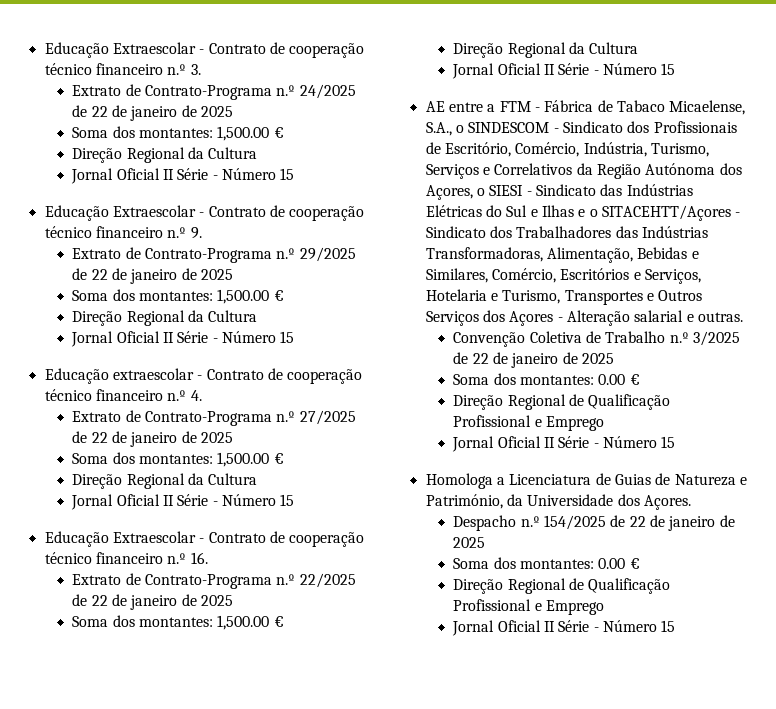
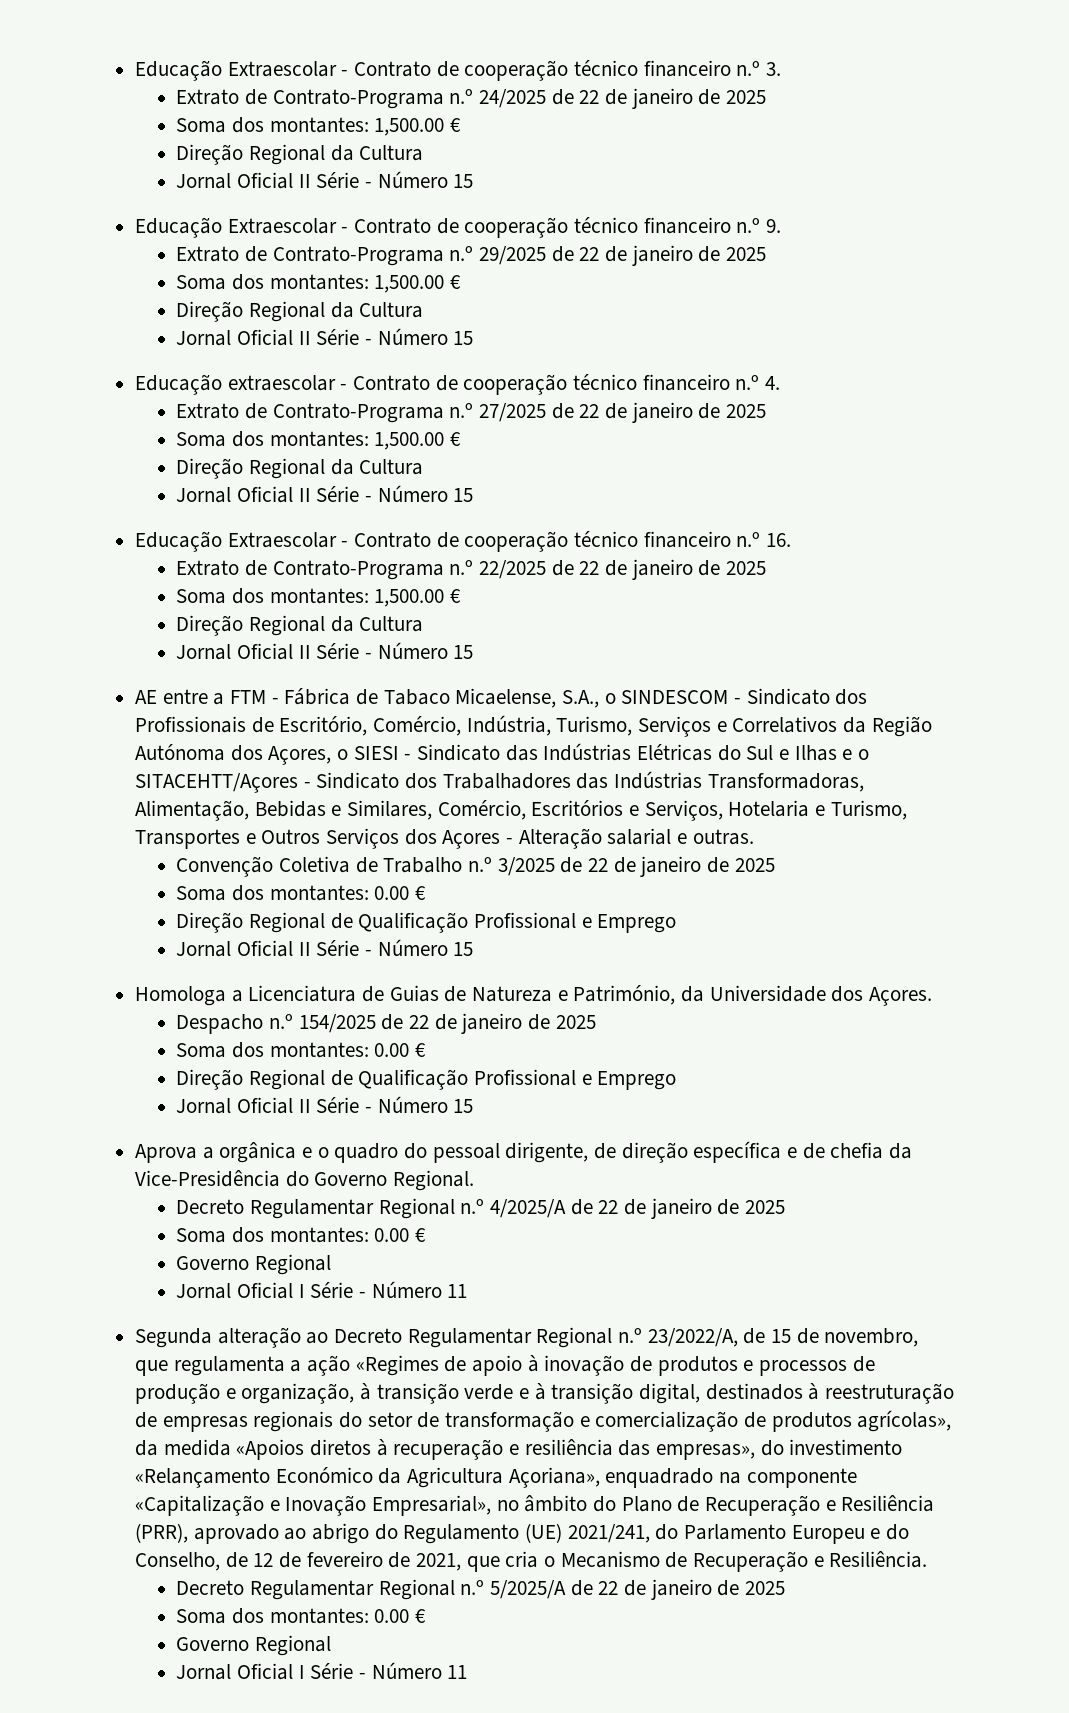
+ Aprova a orgânica e o quadro do pessoal dirigente, de direção específica e de chefia da Vice-Presidência do Governo Regional.
+ Decreto Regulamentar Regional n.º 4/2025/A de 22 de janeiro de 2025
+ Soma dos montantes: 0.00 €
+ Governo Regional
+ Jornal Oficial I Série - Número 11
+ Segunda alteração ao Decreto Regulamentar Regional n.º 23/2022/A, de 15 de novembro, que regulamenta a ação «Regimes de apoio à inovação de produtos e processos de produção e organização, à transição verde e à transição digital, destinados à reestruturação de empresas regionais do setor de transformação e comercialização de produtos agrícolas», da medida «Apoios diretos à recuperação e resiliência das empresas», do investimento «Relançamento Económico da Agricultura Açoriana», enquadrado na componente «Capitalização e Inovação Empresarial», no âmbito do Plano de Recuperação e Resiliência (PRR), aprovado ao abrigo do Regulamento (UE) 2021/241, do Parlamento Europeu e do Conselho, de 12 de fevereiro de 2021, que cria o Mecanismo de Recuperação e Resiliência.
+ Decreto Regulamentar Regional n.º 5/2025/A de 22 de janeiro de 2025
+ Soma dos montantes: 0.00 €
+ Governo Regional
+ Jornal Oficial I Série - Número 11

